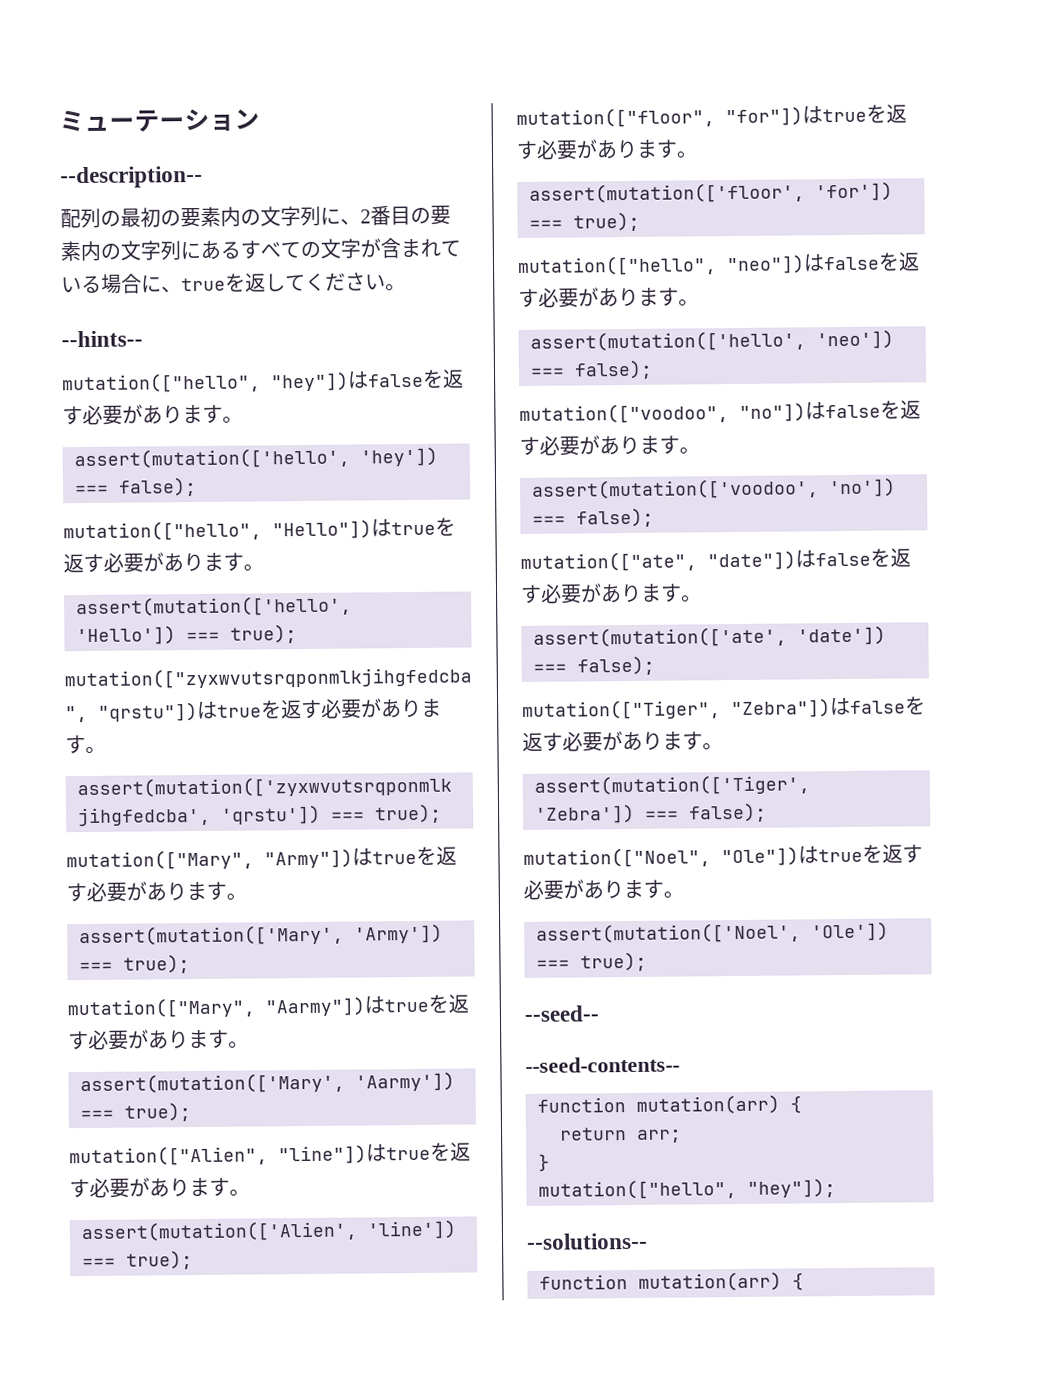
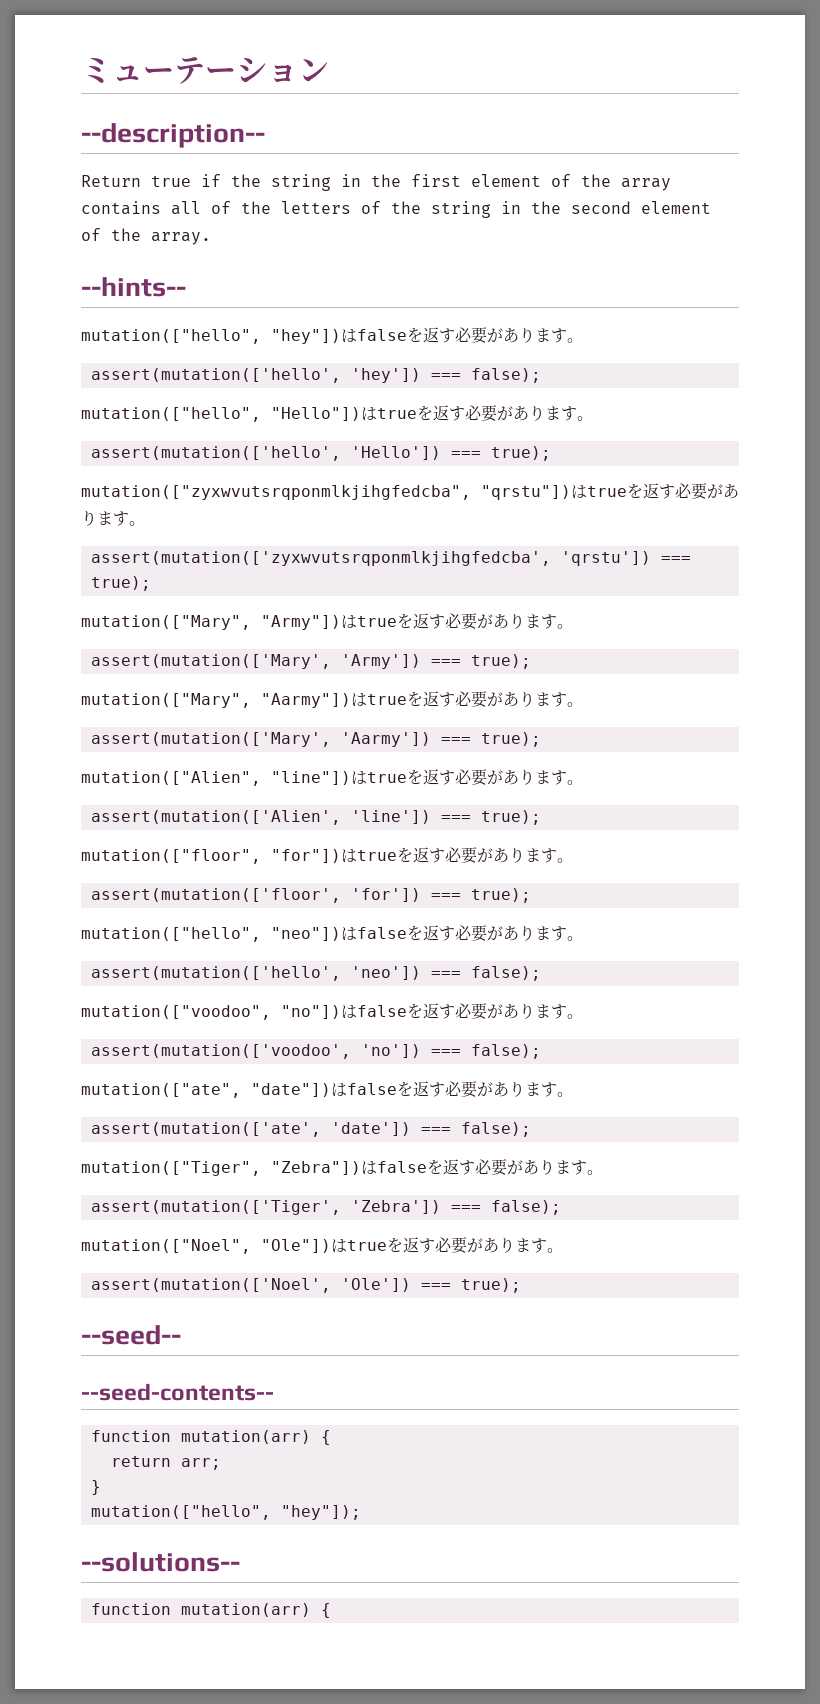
- 配列の最初の要素内の文字列に、2番目の要素内の文字列にあるすべての文字が含まれている場合に、trueを返してください。
+ Return true if the string in the first element of the array contains all of the letters of the string in the second element of the array.

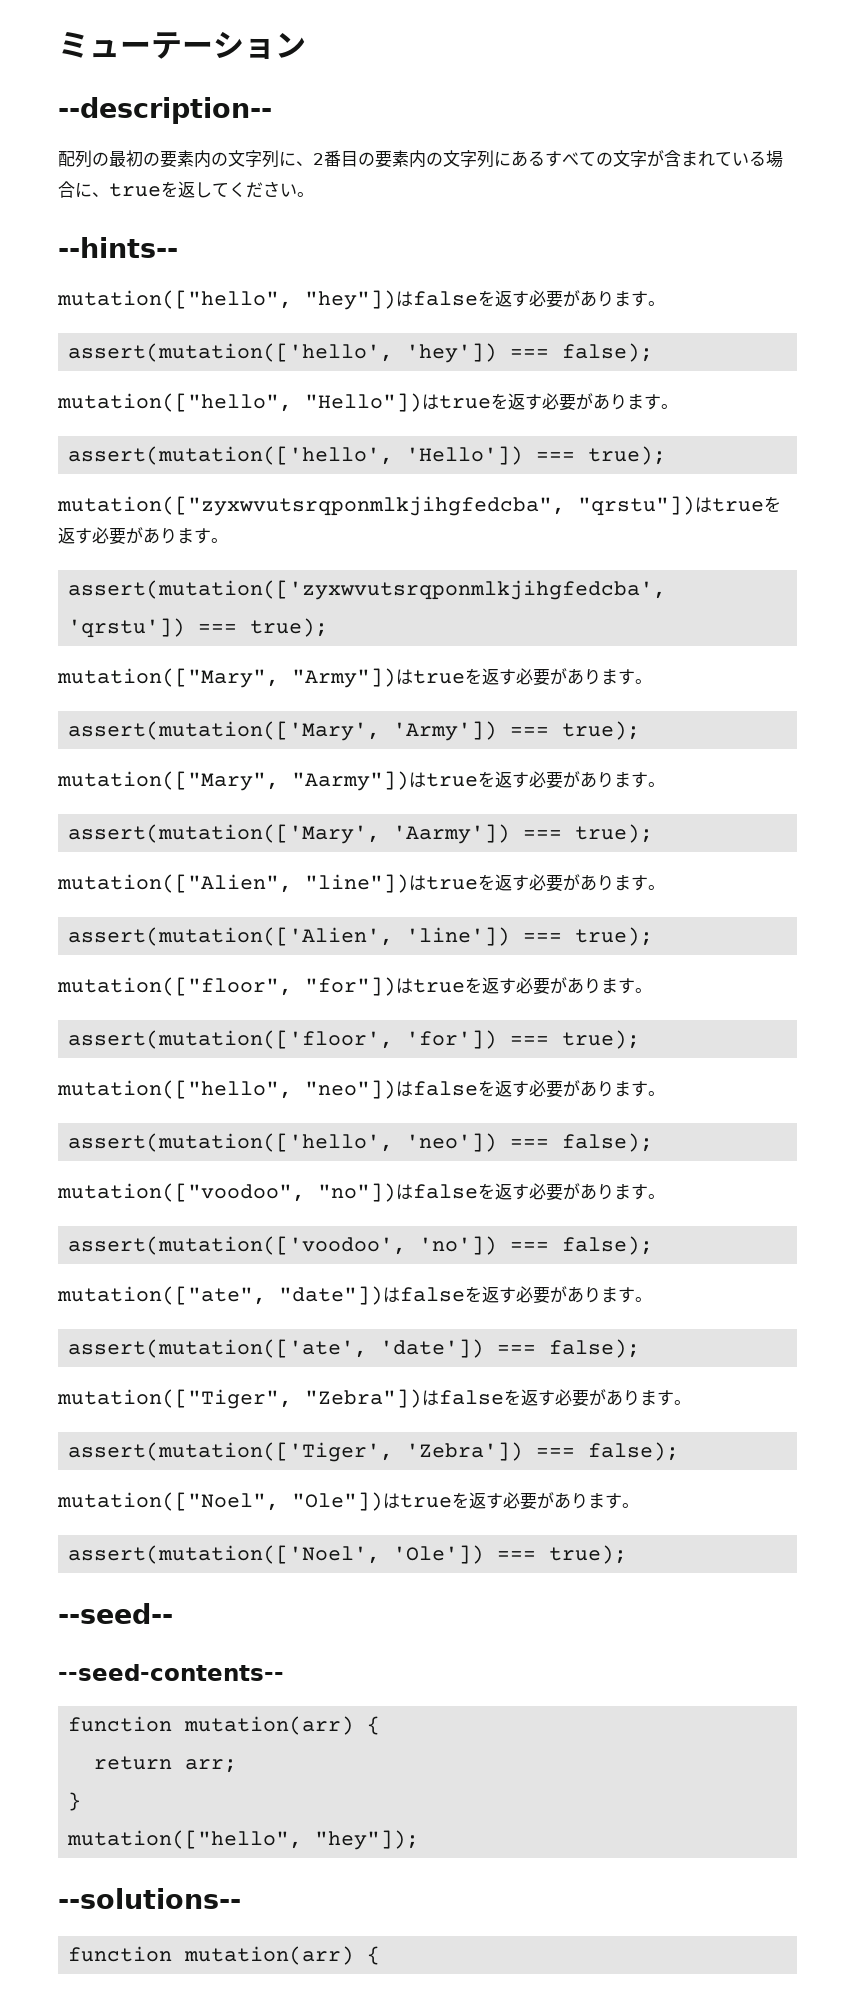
- Return true if the string in the first element of the array contains all of the letters of the string in the second element of the array.
+ 配列の最初の要素内の文字列に、2番目の要素内の文字列にあるすべての文字が含まれている場合に、trueを返してください。

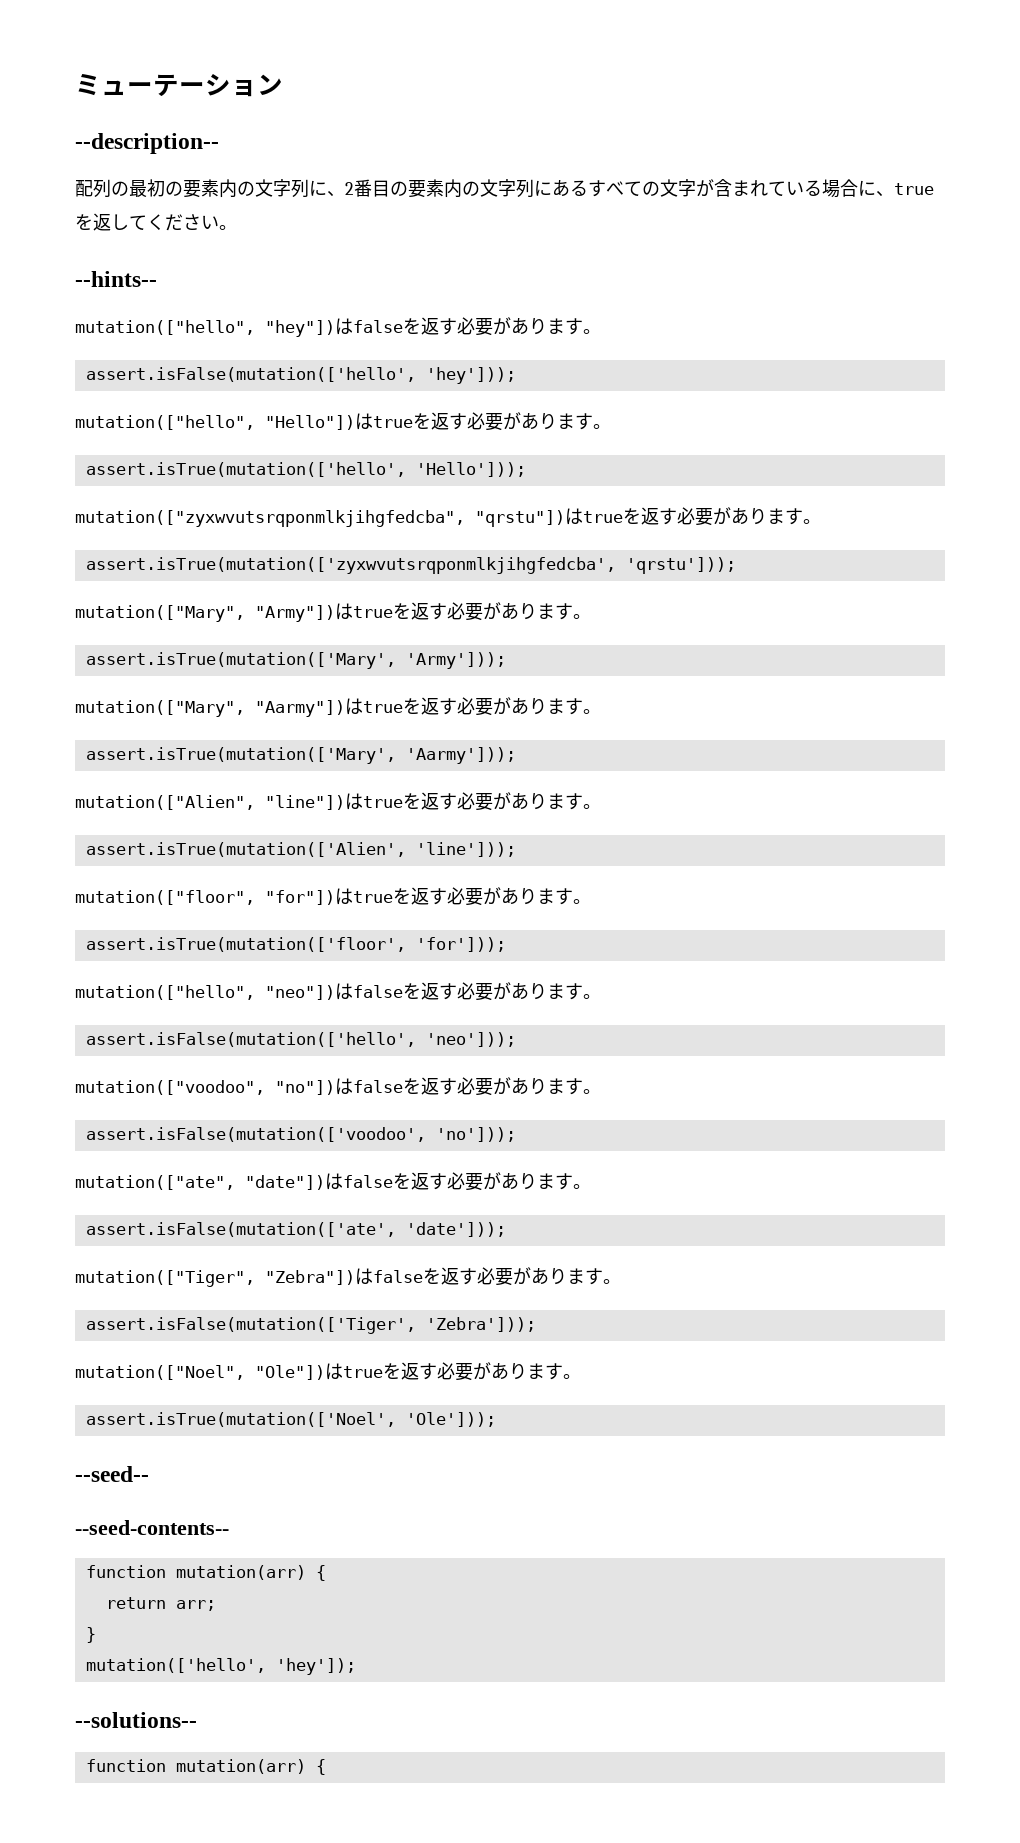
- assert(mutation(['hello', 'hey']) === false);
+ assert.isFalse(mutation(['hello', 'hey']));
- assert(mutation(['hello', 'Hello']) === true);
+ assert.isTrue(mutation(['hello', 'Hello']));
- assert(mutation(['zyxwvutsrqponmlkjihgfedcba', 'qrstu']) === true);
+ assert.isTrue(mutation(['zyxwvutsrqponmlkjihgfedcba', 'qrstu']));
- assert(mutation(['Mary', 'Army']) === true);
+ assert.isTrue(mutation(['Mary', 'Army']));
- assert(mutation(['Mary', 'Aarmy']) === true);
+ assert.isTrue(mutation(['Mary', 'Aarmy']));
- assert(mutation(['Alien', 'line']) === true);
+ assert.isTrue(mutation(['Alien', 'line']));
- assert(mutation(['floor', 'for']) === true);
+ assert.isTrue(mutation(['floor', 'for']));
- assert(mutation(['hello', 'neo']) === false);
+ assert.isFalse(mutation(['hello', 'neo']));
- assert(mutation(['voodoo', 'no']) === false);
+ assert.isFalse(mutation(['voodoo', 'no']));
- assert(mutation(['ate', 'date']) === false);
+ assert.isFalse(mutation(['ate', 'date']));
- assert(mutation(['Tiger', 'Zebra']) === false);
+ assert.isFalse(mutation(['Tiger', 'Zebra']));
- assert(mutation(['Noel', 'Ole']) === true);
+ assert.isTrue(mutation(['Noel', 'Ole']));
- mutation(["hello", "hey"]);
+ mutation(['hello', 'hey']);

